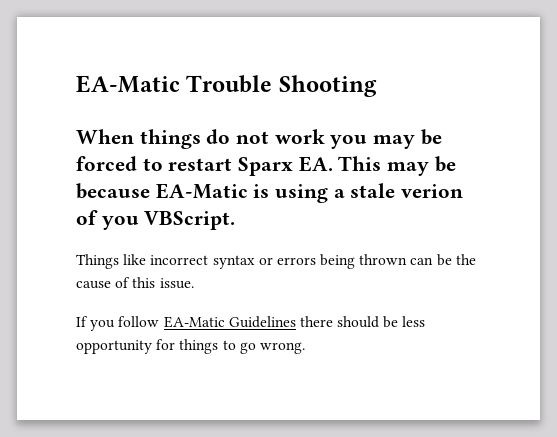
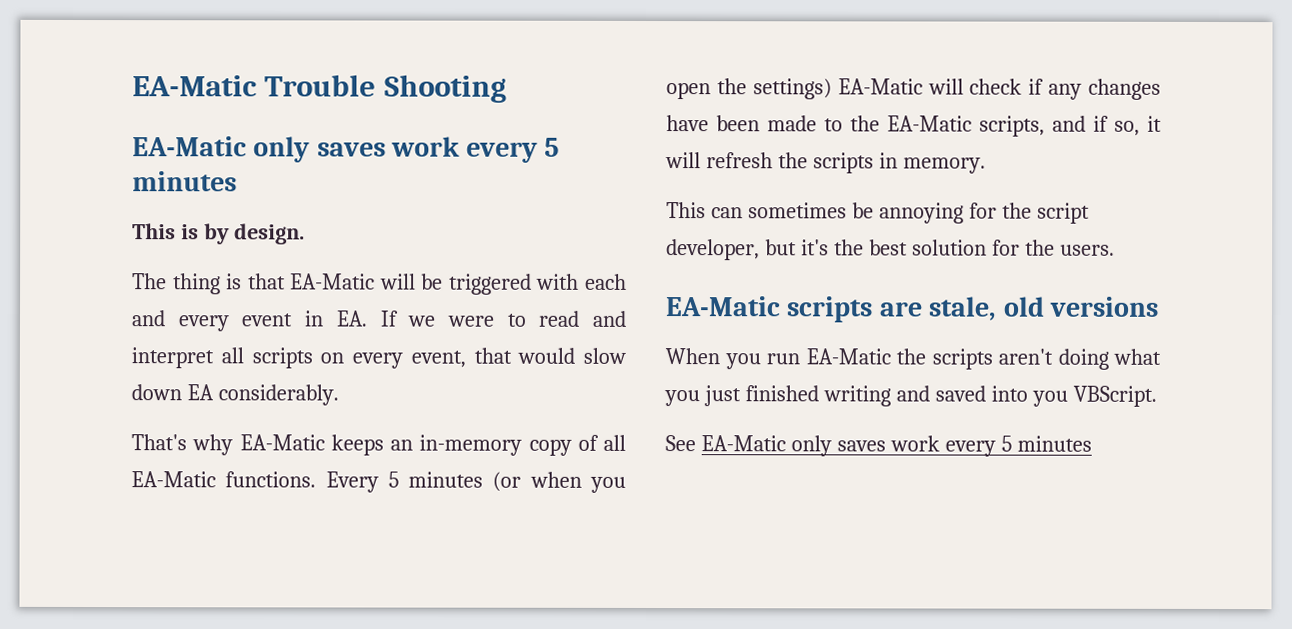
  EA-Matic Trouble Shooting
- When things do not work you may be forced to restart Sparx EA. This may be because EA-Matic is using a stale verion of you VBScript.
- Things like incorrect syntax or errors being thrown can be the cause of this issue.
- If you follow EA-Matic Guidelines there should be less opportunity for things to go wrong.
+ EA-Matic only saves work every 5 minutes
+ This is by design.
+ The thing is that EA-Matic will be triggered with each and every event in EA. If we were to read and interpret all scripts on every event, that would slow down EA considerably.
+ That's why EA-Matic keeps an in-memory copy of all EA-Matic functions. Every 5 minutes (or when you open the settings) EA-Matic will check if any changes have been made to the EA-Matic scripts, and if so, it will refresh the scripts in memory.
+ This can sometimes be annoying for the script developer, but it's the best solution for the users.
+ EA-Matic scripts are stale, old versions
+ When you run EA-Matic the scripts aren't doing what you just finished writing and saved into you VBScript.
+ See EA-Matic only saves work every 5 minutes

